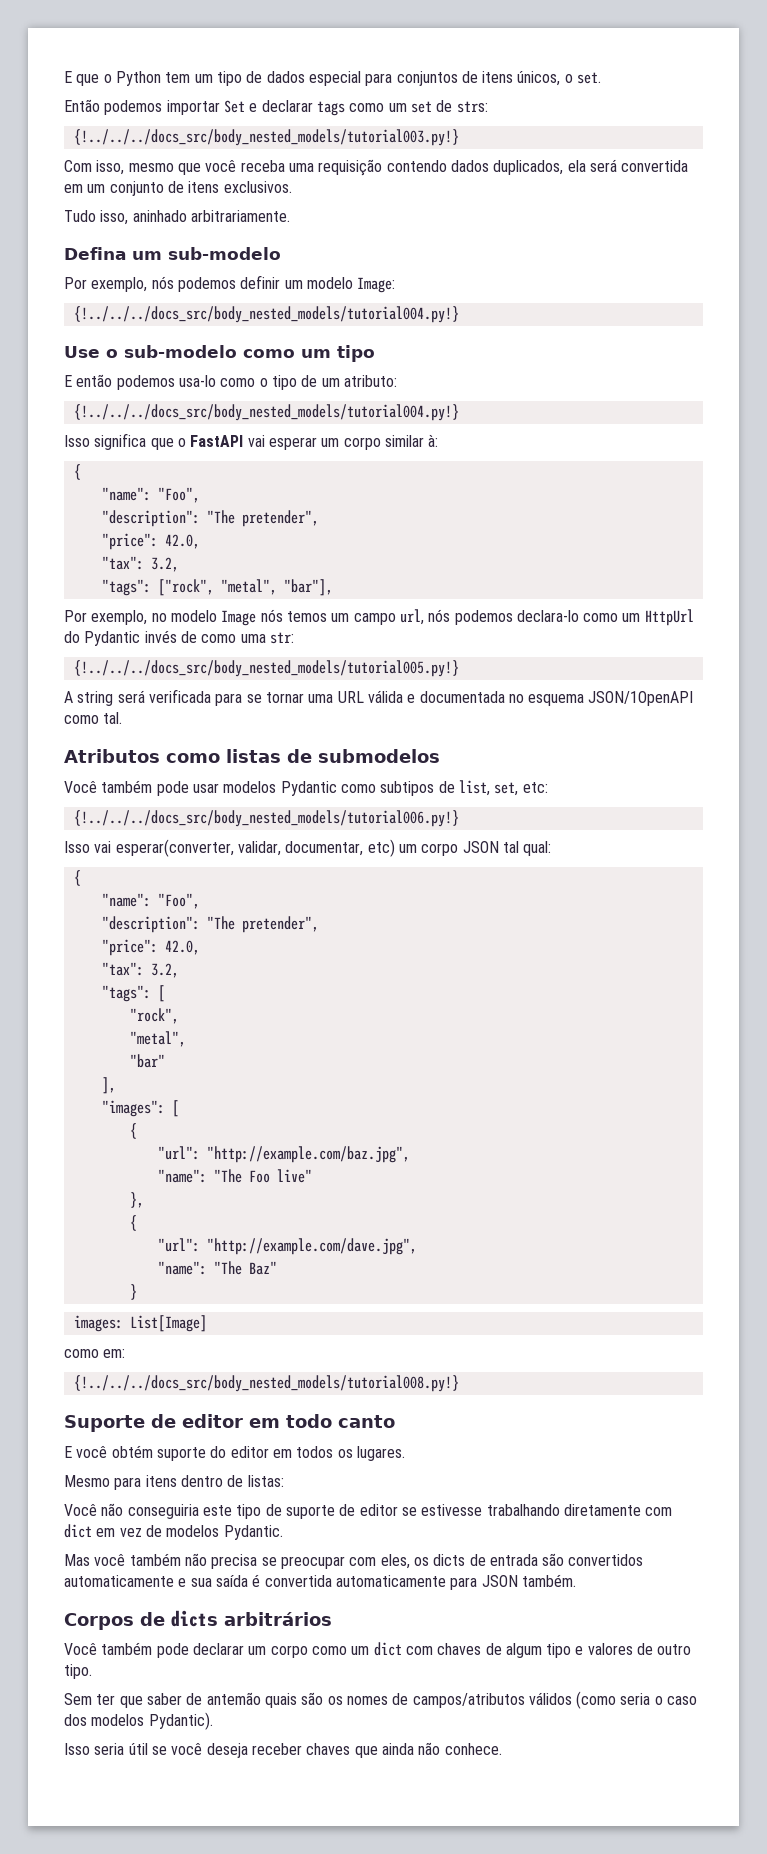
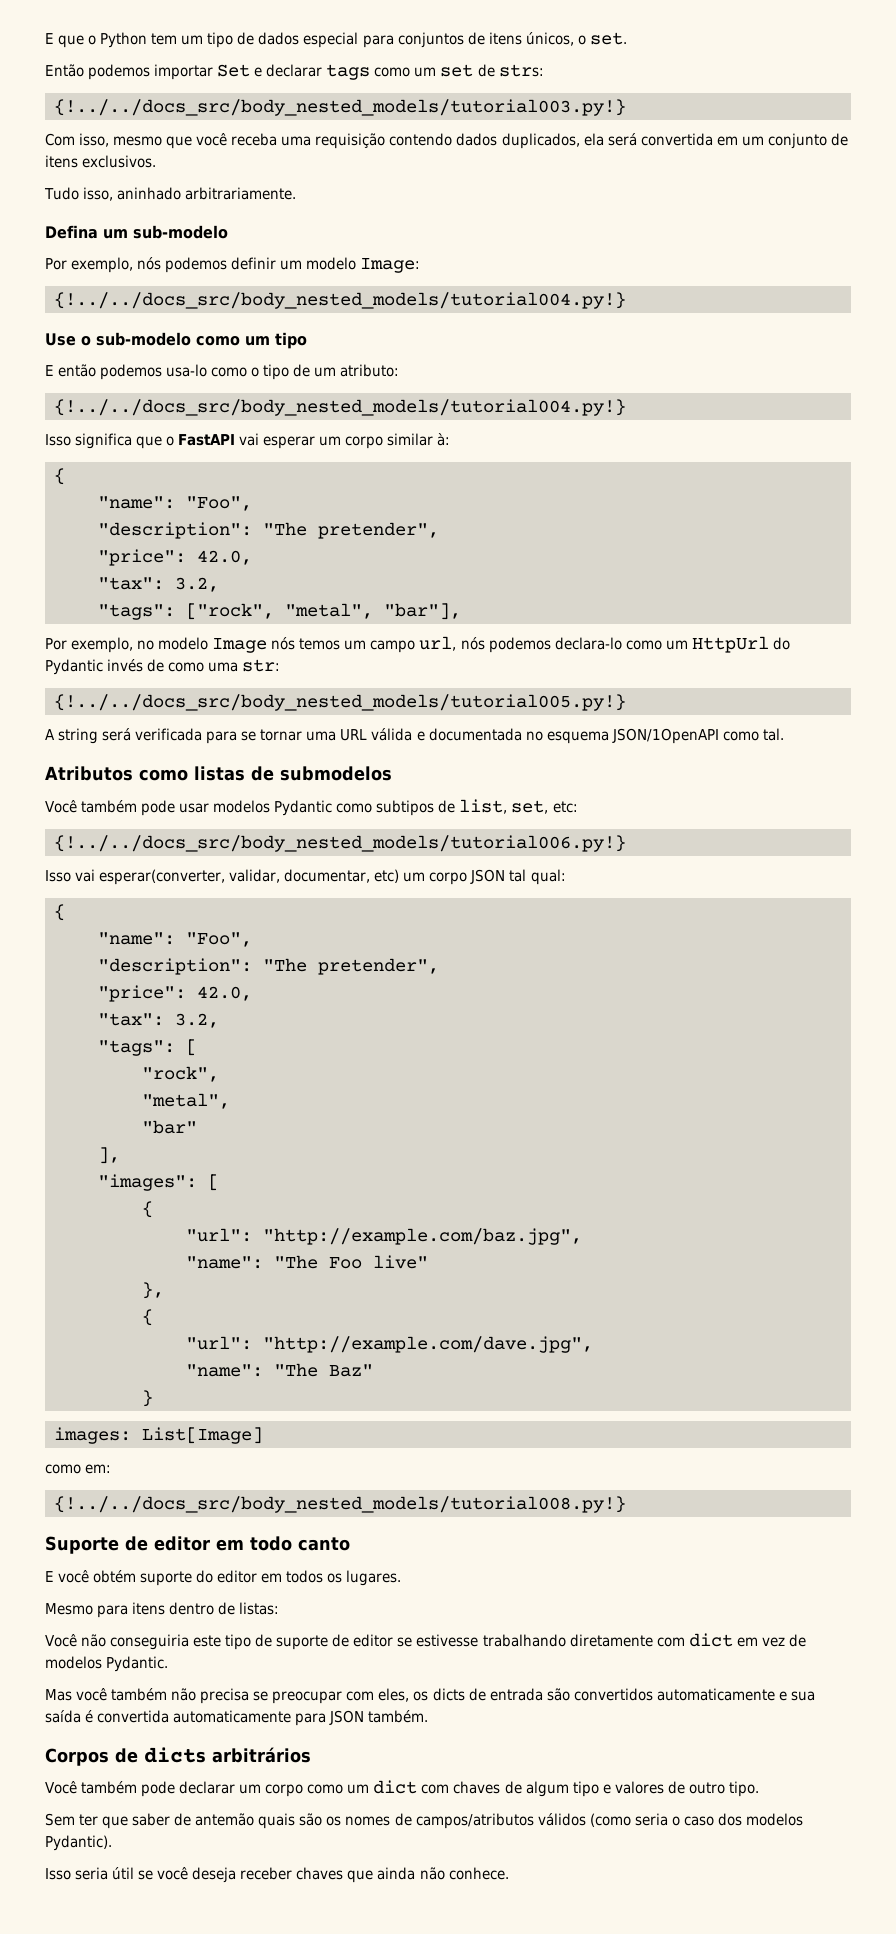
- {!../../../docs_src/body_nested_models/tutorial003.py!}
+ {!../../docs_src/body_nested_models/tutorial003.py!}
  Por exemplo, nós podemos definir um modelo Image:
- {!../../../docs_src/body_nested_models/tutorial004.py!}
+ {!../../docs_src/body_nested_models/tutorial004.py!}
  E então podemos usa-lo como o tipo de um atributo:
- {!../../../docs_src/body_nested_models/tutorial004.py!}
+ {!../../docs_src/body_nested_models/tutorial004.py!}
- {!../../../docs_src/body_nested_models/tutorial005.py!}
+ {!../../docs_src/body_nested_models/tutorial005.py!}
- {!../../../docs_src/body_nested_models/tutorial006.py!}
+ {!../../docs_src/body_nested_models/tutorial006.py!}
- {!../../../docs_src/body_nested_models/tutorial008.py!}
+ {!../../docs_src/body_nested_models/tutorial008.py!}

